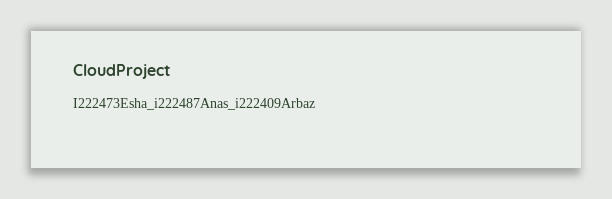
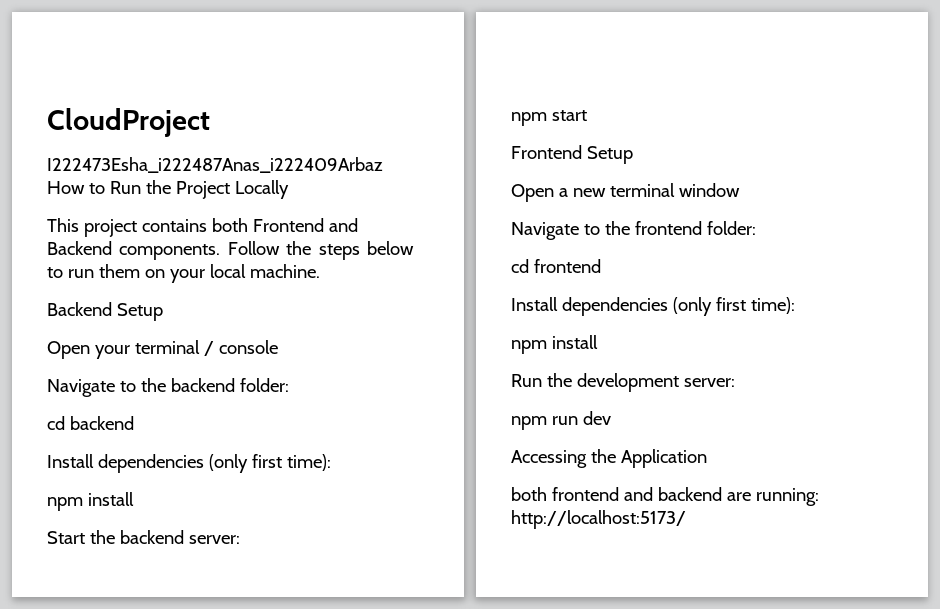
- I222473Esha_i222487Anas_i222409Arbaz
+ I222473Esha_i222487Anas_i222409Arbaz How to Run the Project Locally
+ This project contains both Frontend and Backend components. Follow the steps below to run them on your local machine.
+ Backend Setup
+ Open your terminal / console
+ Navigate to the backend folder:
+ cd backend
+ Install dependencies (only first time):
+ npm install
+ Start the backend server:
+ npm start
+ Frontend Setup
+ Open a new terminal window
+ Navigate to the frontend folder:
+ cd frontend
+ Install dependencies (only first time):
+ npm install
+ Run the development server:
+ npm run dev
+ Accessing the Application
+ both frontend and backend are running: http://localhost:5173/

